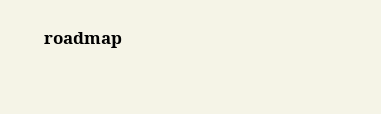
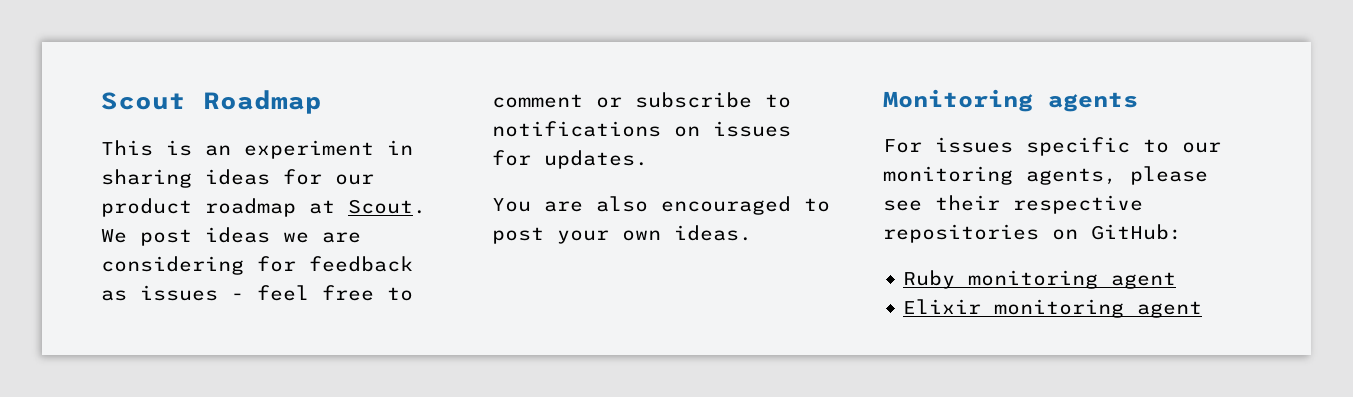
- roadmap
+ Scout Roadmap
+ This is an experiment in sharing ideas for our product roadmap at Scout. We post ideas we are considering for feedback as issues - feel free to comment or subscribe to notifications on issues for updates.
+ You are also encouraged to post your own ideas.
+ Monitoring agents
+ For issues specific to our monitoring agents, please see their respective repositories on GitHub:
+ Ruby monitoring agent
+ Elixir monitoring agent

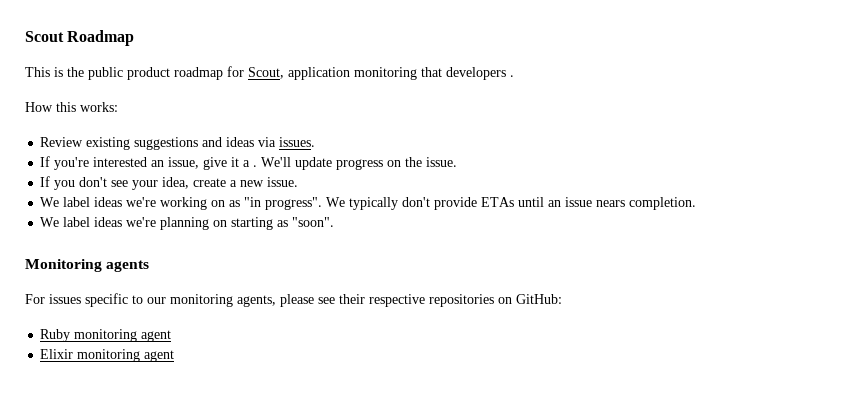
- This is an experiment in sharing ideas for our product roadmap at Scout. We post ideas we are considering for feedback as issues - feel free to comment or subscribe to notifications on issues for updates.
- You are also encouraged to post your own ideas.
+ This is the public product roadmap for Scout, application monitoring that developers .
+ How this works:
+ Review existing suggestions and ideas via issues.
+ If you're interested an issue, give it a . We'll update progress on the issue.
+ If you don't see your idea, create a new issue.
+ We label ideas we're working on as "in progress". We typically don't provide ETAs until an issue nears completion.
+ We label ideas we're planning on starting as "soon".

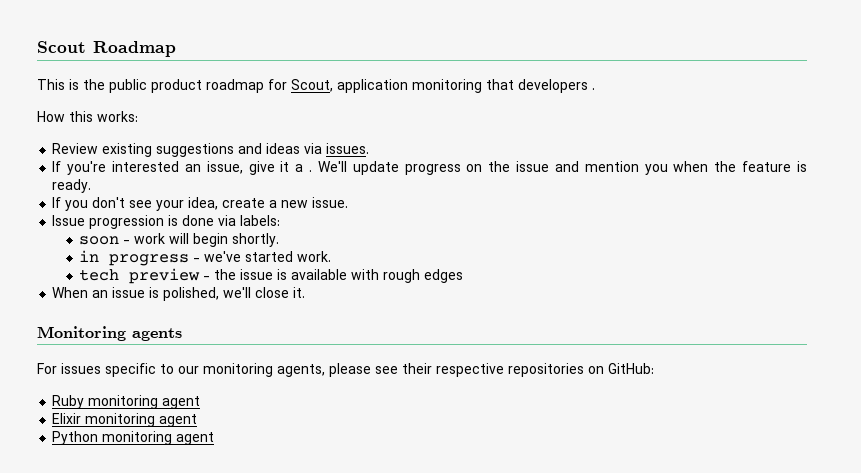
- We'll update progress on the issue.
+ We'll update progress on the issue and mention you when the feature is ready.
- We label ideas we're working on as "in progress". We typically don't provide ETAs until an issue nears completion.
- We label ideas we're planning on starting as "soon".
+ Issue progression is done via labels:
+ soon - work will begin shortly.
+ in progress - we've started work.
+ tech preview - the issue is available with rough edges
+ When an issue is polished, we'll close it.
+ Python monitoring agent

